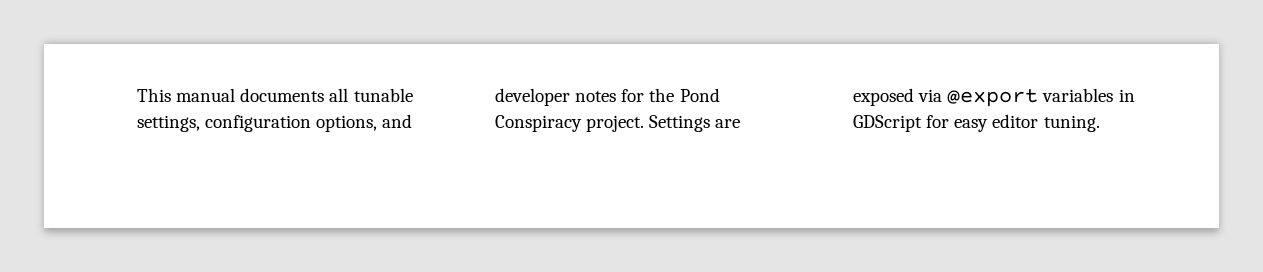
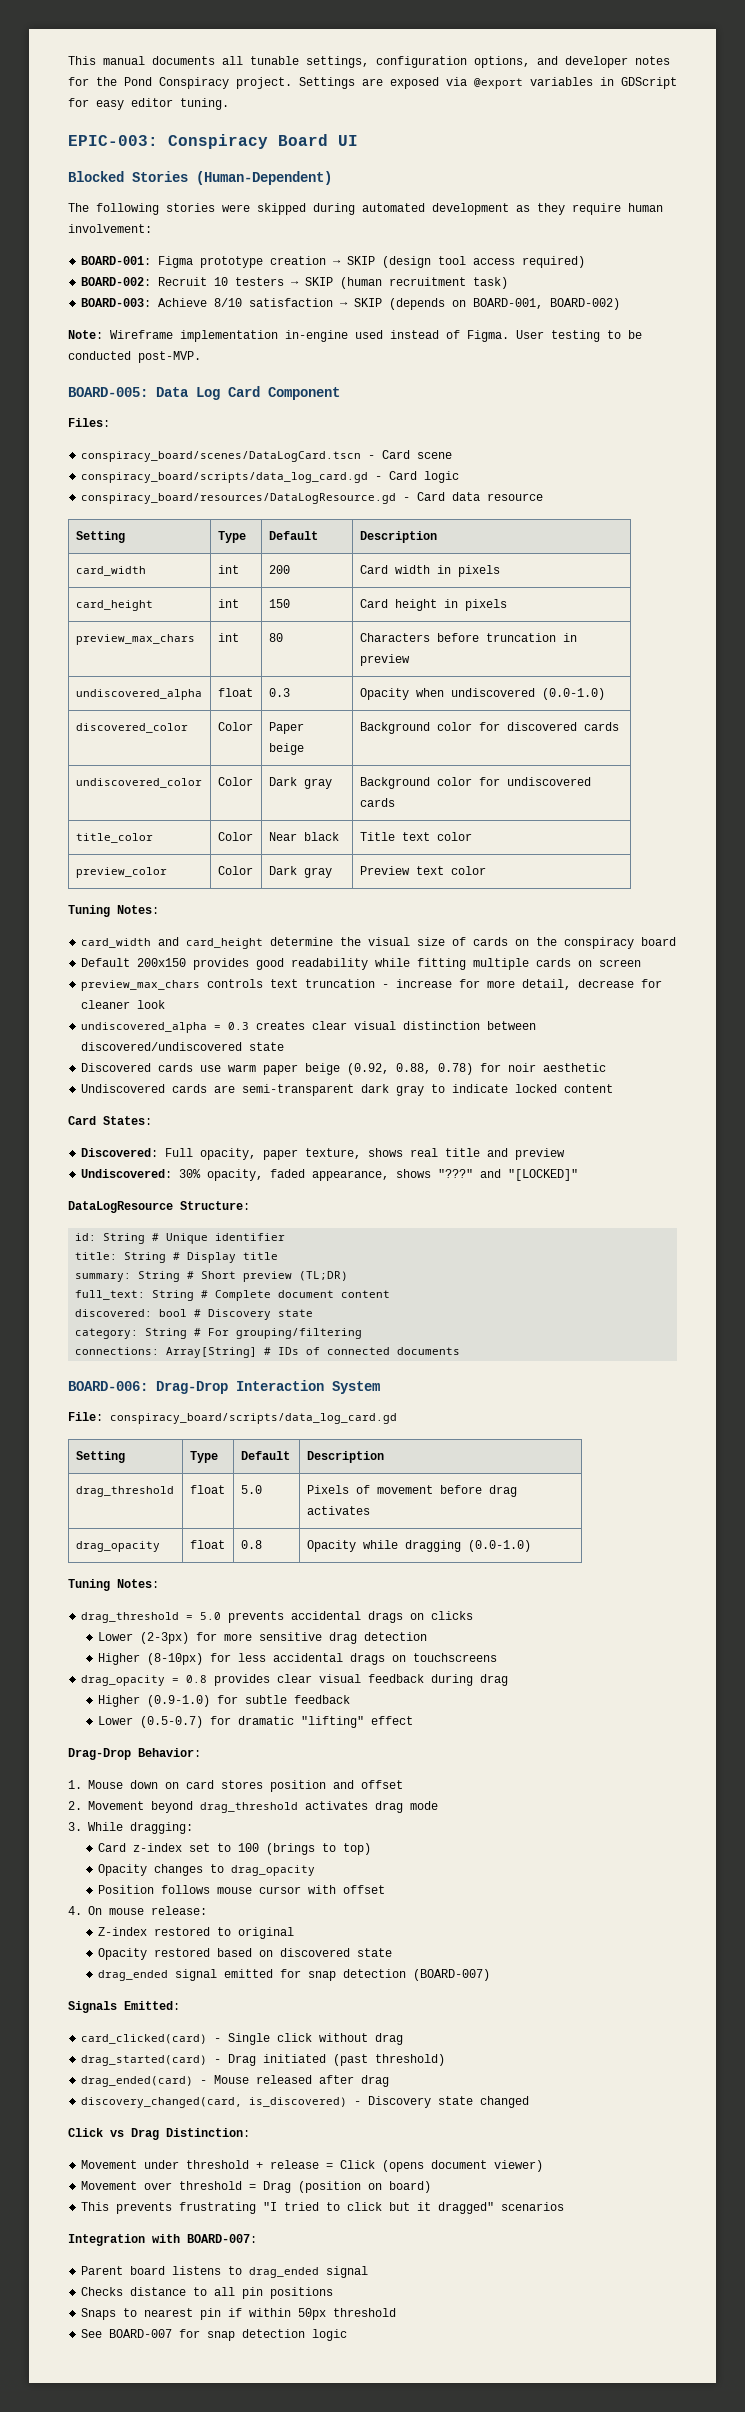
+ EPIC-003: Conspiracy Board UI
+ Blocked Stories (Human-Dependent)
+ The following stories were skipped during automated development as they require human involvement:
+ BOARD-001: Figma prototype creation → SKIP (design tool access required)
+ BOARD-002: Recruit 10 testers → SKIP (human recruitment task)
+ BOARD-003: Achieve 8/10 satisfaction → SKIP (depends on BOARD-001, BOARD-002)
+ Note: Wireframe implementation in-engine used instead of Figma. User testing to be conducted post-MVP.
+ BOARD-005: Data Log Card Component
+ Files:
+ conspiracy_board/scenes/DataLogCard.tscn - Card scene
+ conspiracy_board/scripts/data_log_card.gd - Card logic
+ conspiracy_board/resources/DataLogResource.gd - Card data resource
+ Setting | Type | Default | Description
+ card_width | int | 200 | Card width in pixels
+ card_height | int | 150 | Card height in pixels
+ preview_max_chars | int | 80 | Characters before truncation in preview
+ undiscovered_alpha | float | 0.3 | Opacity when undiscovered (0.0-1.0)
+ discovered_color | Color | Paper beige | Background color for discovered cards
+ undiscovered_color | Color | Dark gray | Background color for undiscovered cards
+ title_color | Color | Near black | Title text color
+ preview_color | Color | Dark gray | Preview text color
+ Tuning Notes:
+ card_width and card_height determine the visual size of cards on the conspiracy board
+ Default 200x150 provides good readability while fitting multiple cards on screen
+ preview_max_chars controls text truncation - increase for more detail, decrease for cleaner look
+ undiscovered_alpha = 0.3 creates clear visual distinction between discovered/undiscovered state
+ Discovered cards use warm paper beige (0.92, 0.88, 0.78) for noir aesthetic
+ Undiscovered cards are semi-transparent dark gray to indicate locked content
+ Card States:
+ Discovered: Full opacity, paper texture, shows real title and preview
+ Undiscovered: 30% opacity, faded appearance, shows "???" and "[LOCKED]"
+ DataLogResource Structure:
+ id: String # Unique identifier
+ title: String # Display title
+ summary: String # Short preview (TL;DR)
+ full_text: String # Complete document content
+ discovered: bool # Discovery state
+ category: String # For grouping/filtering
+ connections: Array[String] # IDs of connected documents
+ BOARD-006: Drag-Drop Interaction System
+ File: conspiracy_board/scripts/data_log_card.gd
+ Setting | Type | Default | Description
+ drag_threshold | float | 5.0 | Pixels of movement before drag activates
+ drag_opacity | float | 0.8 | Opacity while dragging (0.0-1.0)
+ Tuning Notes:
+ drag_threshold = 5.0 prevents accidental drags on clicks
+ Lower (2-3px) for more sensitive drag detection
+ Higher (8-10px) for less accidental drags on touchscreens
+ drag_opacity = 0.8 provides clear visual feedback during drag
+ Higher (0.9-1.0) for subtle feedback
+ Lower (0.5-0.7) for dramatic "lifting" effect
+ Drag-Drop Behavior:
+ 1. Mouse down on card stores position and offset
+ 2. Movement beyond drag_threshold activates drag mode
+ 3. While dragging:
+ Card z-index set to 100 (brings to top)
+ Opacity changes to drag_opacity
+ Position follows mouse cursor with offset
+ 4. On mouse release:
+ Z-index restored to original
+ Opacity restored based on discovered state
+ drag_ended signal emitted for snap detection (BOARD-007)
+ Signals Emitted:
+ card_clicked(card) - Single click without drag
+ drag_started(card) - Drag initiated (past threshold)
+ drag_ended(card) - Mouse released after drag
+ discovery_changed(card, is_discovered) - Discovery state changed
+ Click vs Drag Distinction:
+ Movement under threshold + release = Click (opens document viewer)
+ Movement over threshold = Drag (position on board)
+ This prevents frustrating "I tried to click but it dragged" scenarios
+ Integration with BOARD-007:
+ Parent board listens to drag_ended signal
+ Checks distance to all pin positions
+ Snaps to nearest pin if within 50px threshold
+ See BOARD-007 for snap detection logic

